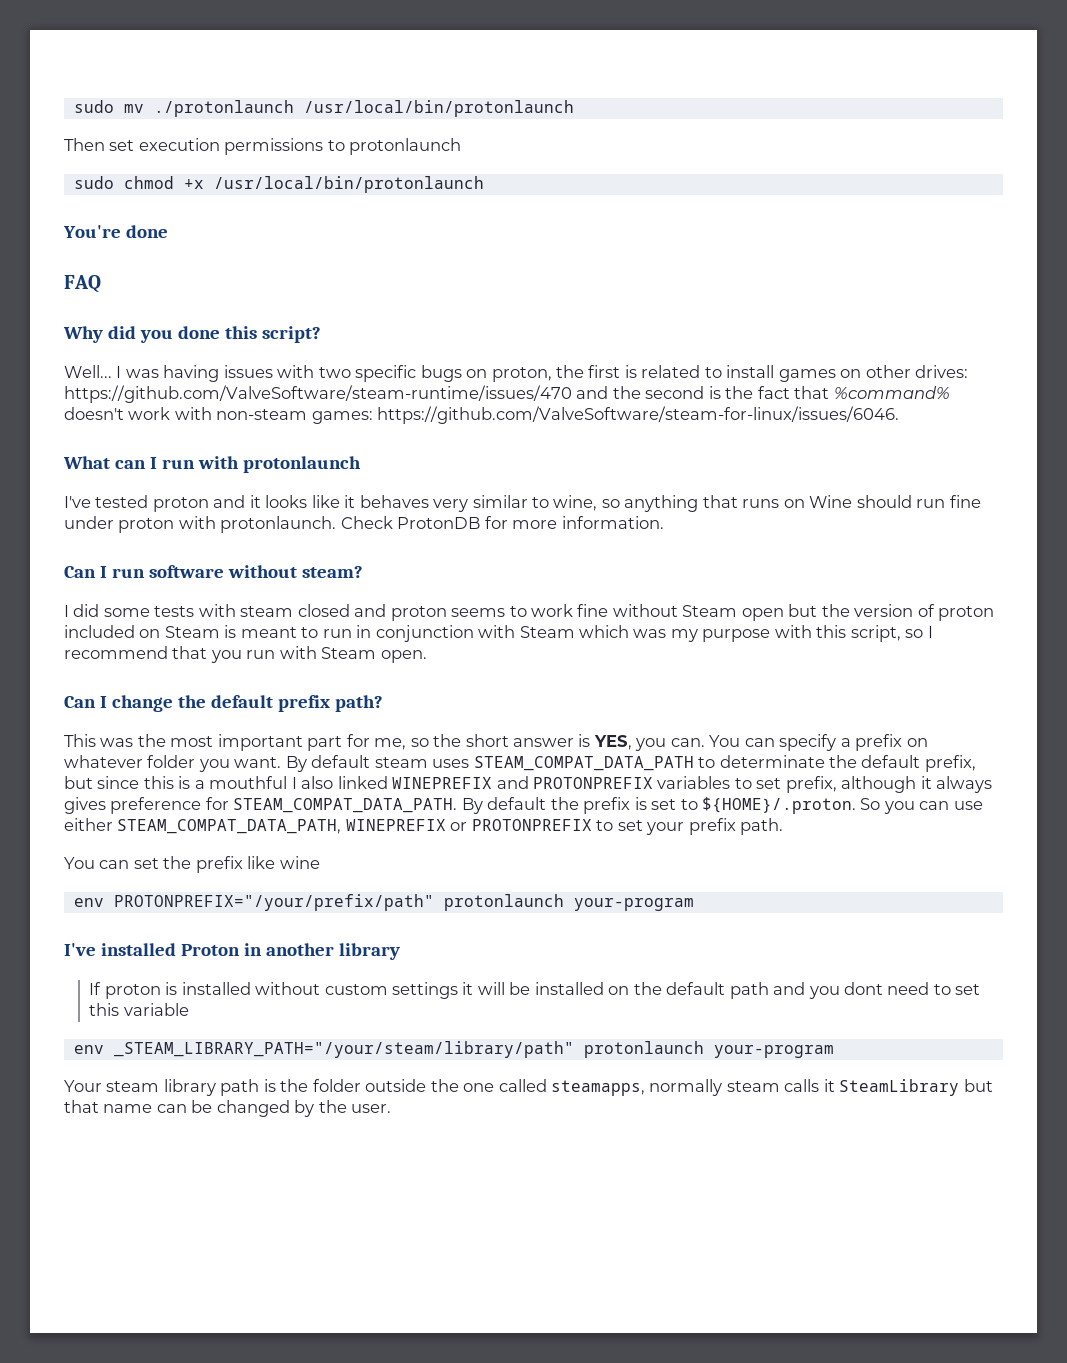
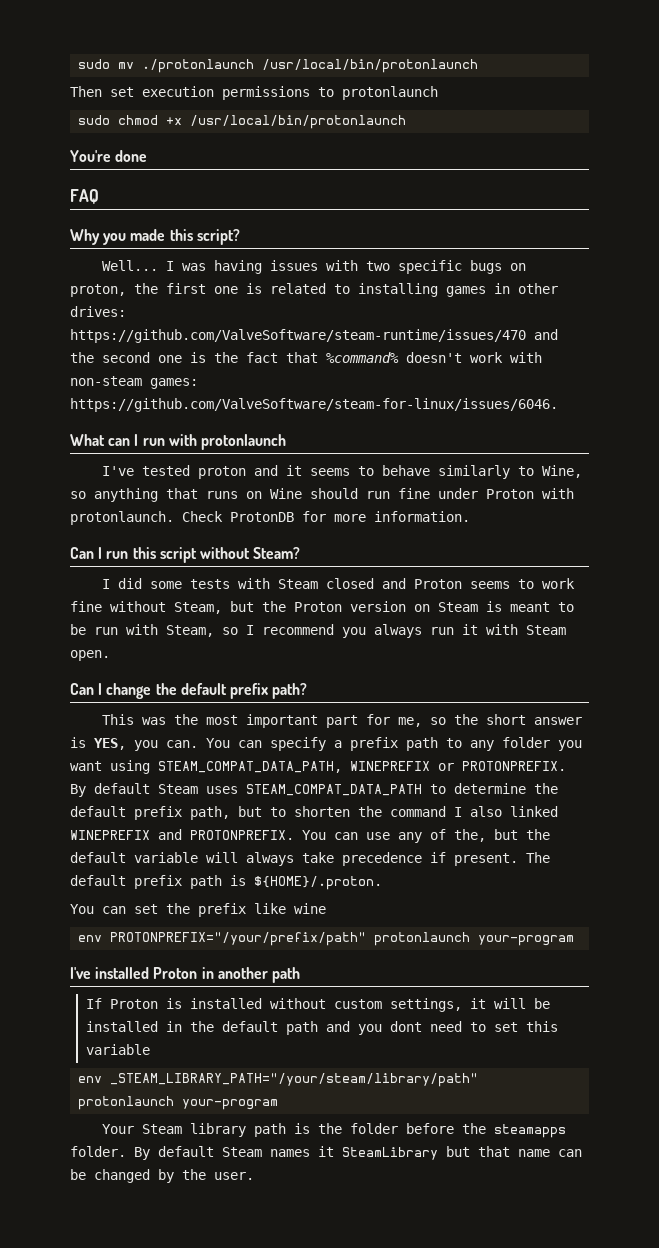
- Why did you done this script?
+ Why you made this script?
- I was having issues with two specific bugs on proton, the first is related to install games on other drives: https://github.com/ValveSoftware/steam-runtime/issues/470 and the second is the fact that %command% doesn't work with non-steam games: https://github.com/ValveSoftware/steam-for-linux/issues/6046.
+ I was having issues with two specific bugs on proton, the first one is related to installing games in other drives: https://github.com/ValveSoftware/steam-runtime/issues/470 and the second one is the fact that %command% doesn't work with non-steam games: https://github.com/ValveSoftware/steam-for-linux/issues/6046.
- I've tested proton and it looks like it behaves very similar to wine, so anything that runs on Wine should run fine under proton with protonlaunch.
+ I've tested proton and it seems to behave similarly to Wine, so anything that runs on Wine should run fine under Proton with protonlaunch.
- Can I run software without steam?
+ Can I run this script without Steam?
- I did some tests with steam closed and proton seems to work fine without Steam open but the version of proton included on Steam is meant to run in conjunction with Steam which was my purpose with this script, so I recommend that you run with Steam open.
+ I did some tests with Steam closed and Proton seems to work fine without Steam, but the Proton version on Steam is meant to be run with Steam, so I recommend you always run it with Steam open.
- You can specify a prefix on whatever folder you want. By default steam uses STEAM_COMPAT_DATA_PATH to determinate the default prefix, but since this is a mouthful I also linked WINEPREFIX and PROTONPREFIX variables to set prefix, although it always gives preference for STEAM_COMPAT_DATA_PATH. By default the prefix is set to ${HOME}/.proton. So you can use either STEAM_COMPAT_DATA_PATH, WINEPREFIX or PROTONPREFIX to set your prefix path.
+ You can specify a prefix path to any folder you want using STEAM_COMPAT_DATA_PATH, WINEPREFIX or PROTONPREFIX. By default Steam uses STEAM_COMPAT_DATA_PATH to determine the default prefix path, but to shorten the command I also linked WINEPREFIX and PROTONPREFIX. You can use any of the, but the default variable will always take precedence if present. The default prefix path is ${HOME}/.proton.
- I've installed Proton in another library
+ I've installed Proton in another path
- If proton is installed without custom settings it will be installed on the default path and you dont need to set this variable
+ If Proton is installed without custom settings, it will be installed in the default path and you dont need to set this variable
- Your steam library path is the folder outside the one called steamapps, normally steam calls it SteamLibrary but that name can be changed by the user.
+ Your Steam library path is the folder before the steamapps folder. By default Steam names it SteamLibrary but that name can be changed by the user.

